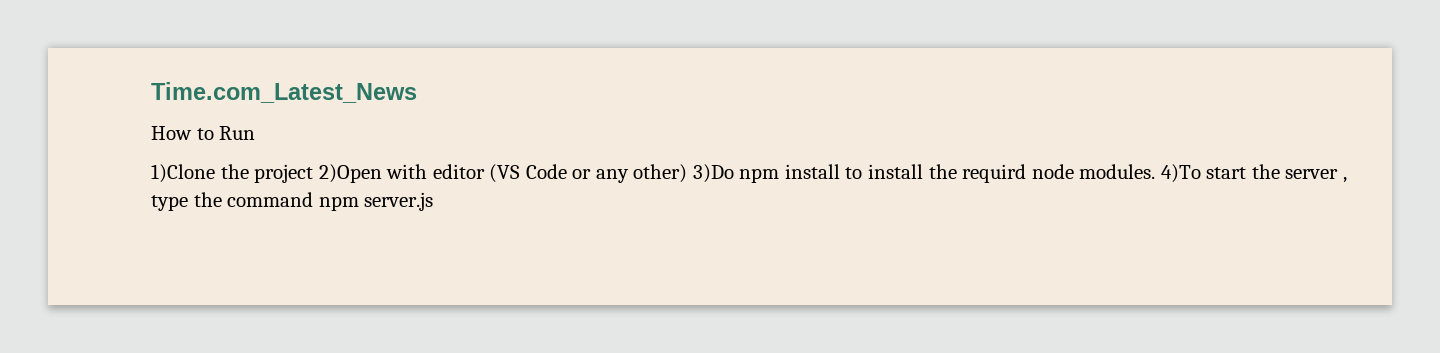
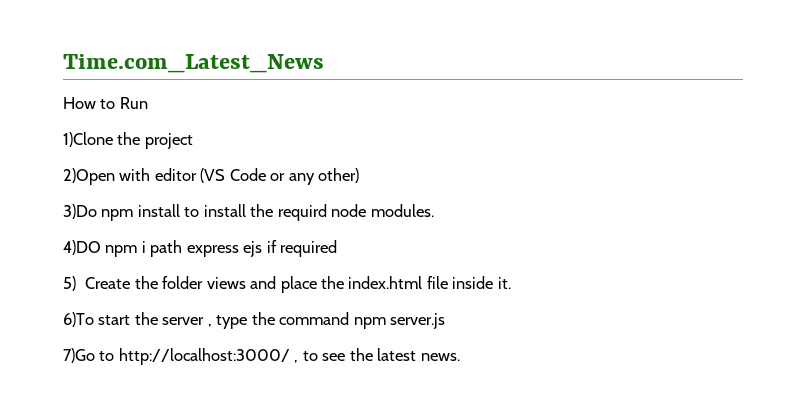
- 1)Clone the project 2)Open with editor (VS Code or any other) 3)Do npm install to install the requird node modules. 4)To start the server , type the command npm server.js
+ 1)Clone the project
+ 2)Open with editor (VS Code or any other)
+ 3)Do npm install to install the requird node modules.
+ 4)DO npm i path express ejs if required
+ 5) Create the folder views and place the index.html file inside it.
+ 6)To start the server , type the command npm server.js
+ 7)Go to http://localhost:3000/ , to see the latest news.

